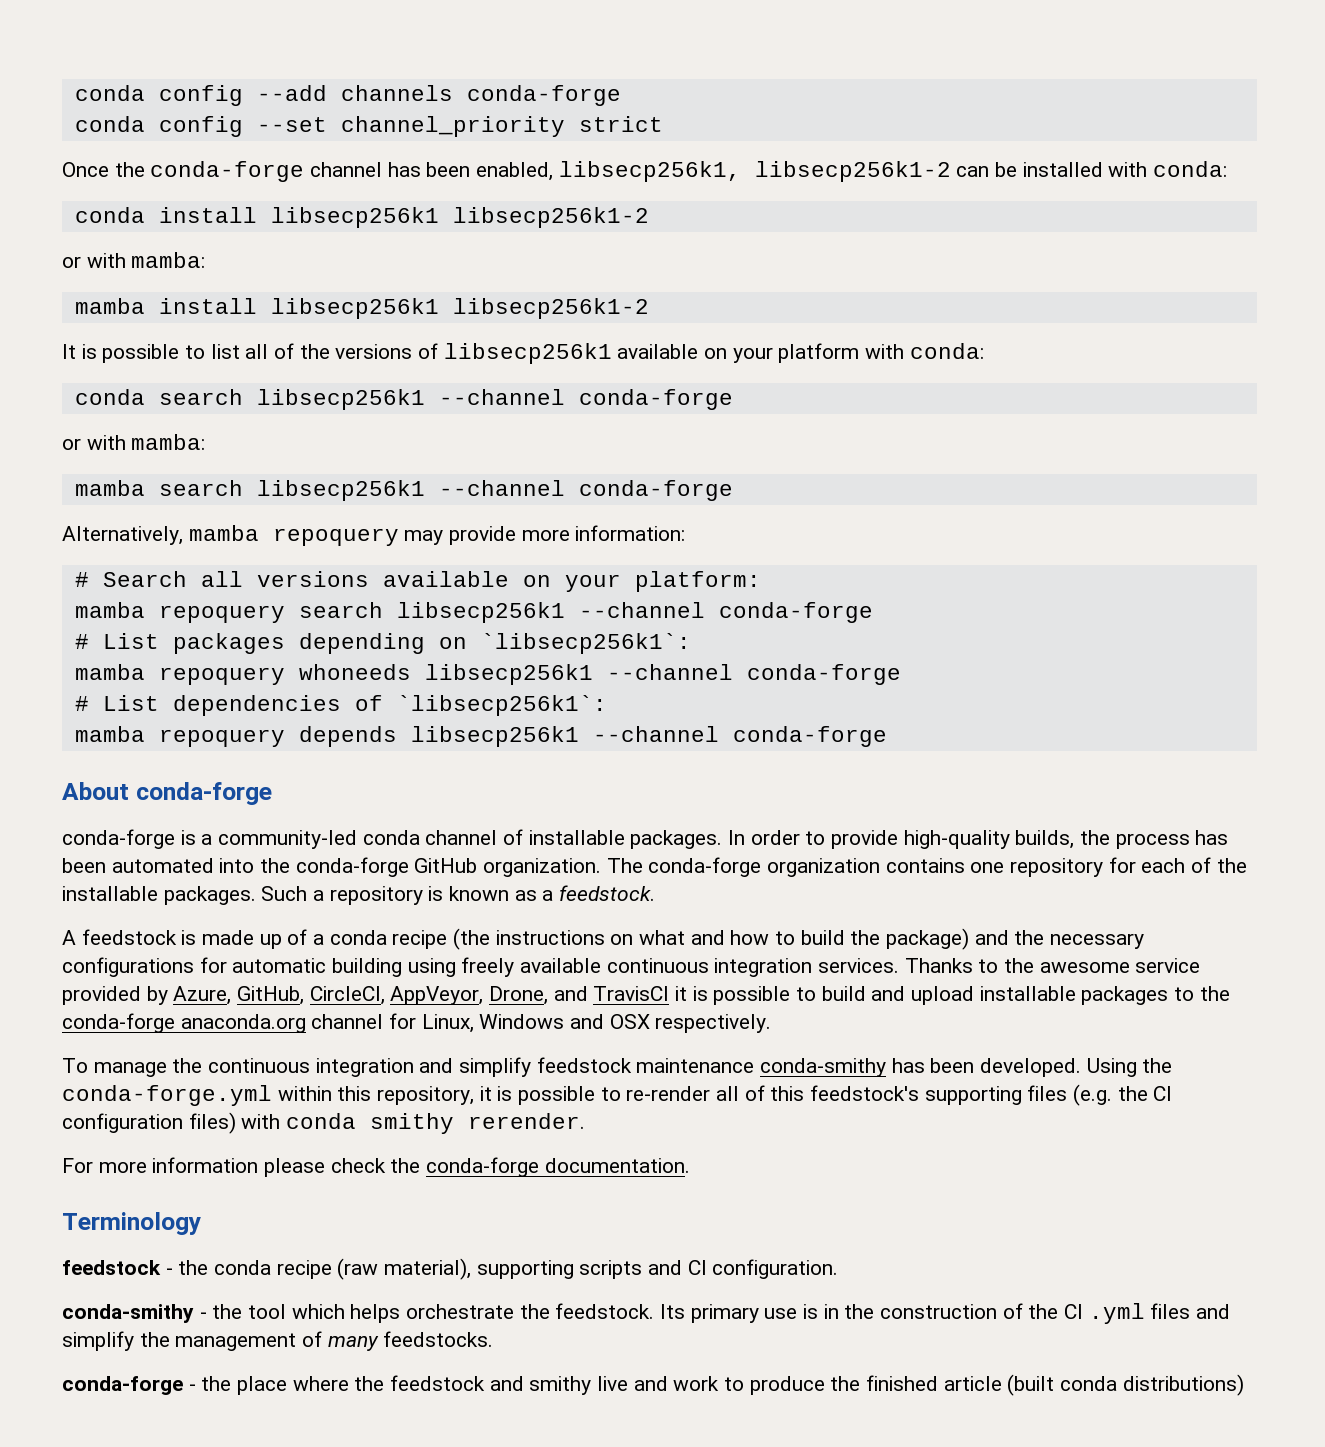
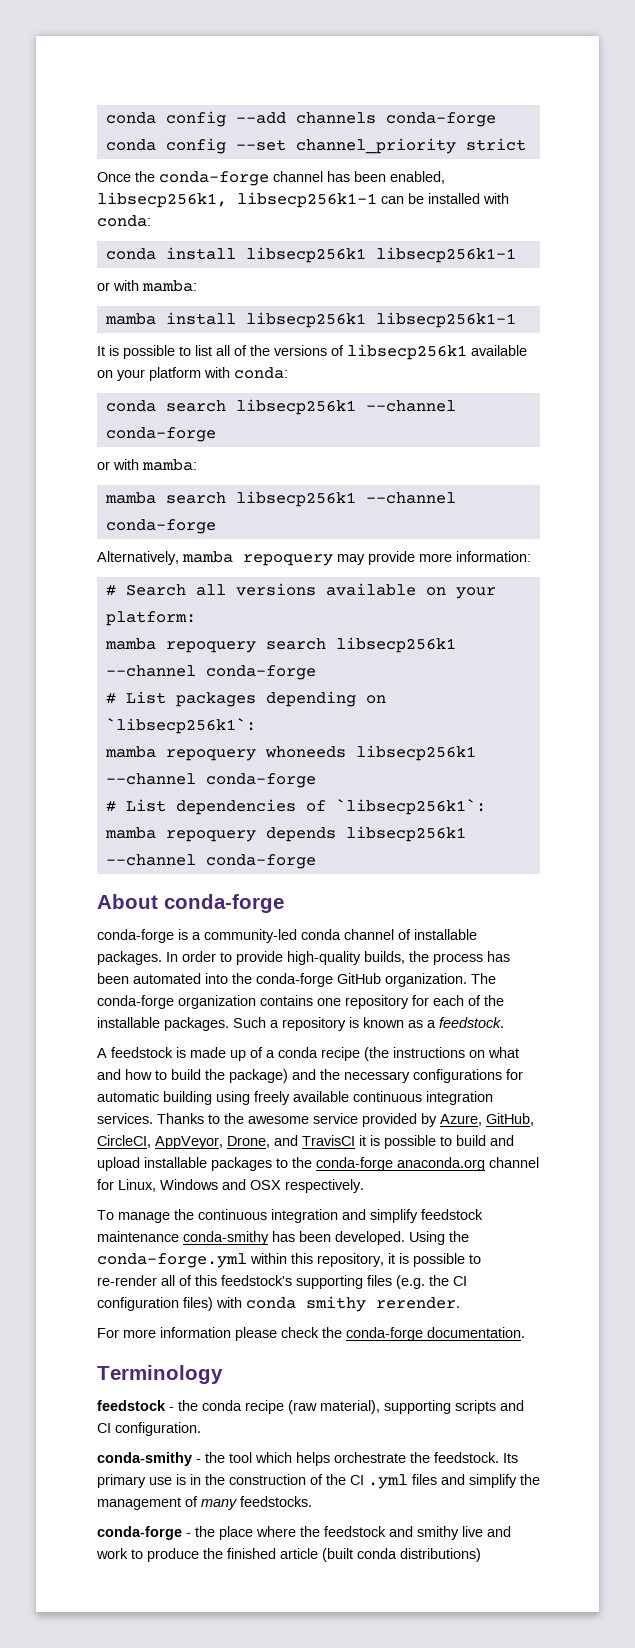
- Once the conda-forge channel has been enabled, libsecp256k1, libsecp256k1-2 can be installed with conda:
+ Once the conda-forge channel has been enabled, libsecp256k1, libsecp256k1-1 can be installed with conda:
- conda install libsecp256k1 libsecp256k1-2
+ conda install libsecp256k1 libsecp256k1-1
- mamba install libsecp256k1 libsecp256k1-2
+ mamba install libsecp256k1 libsecp256k1-1

